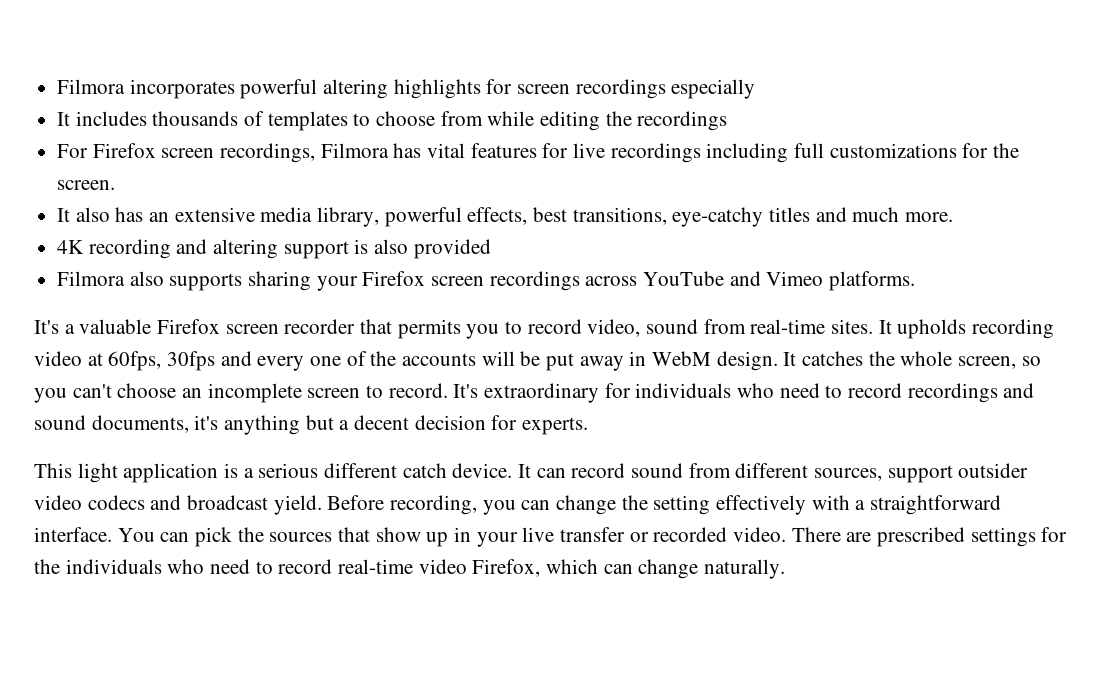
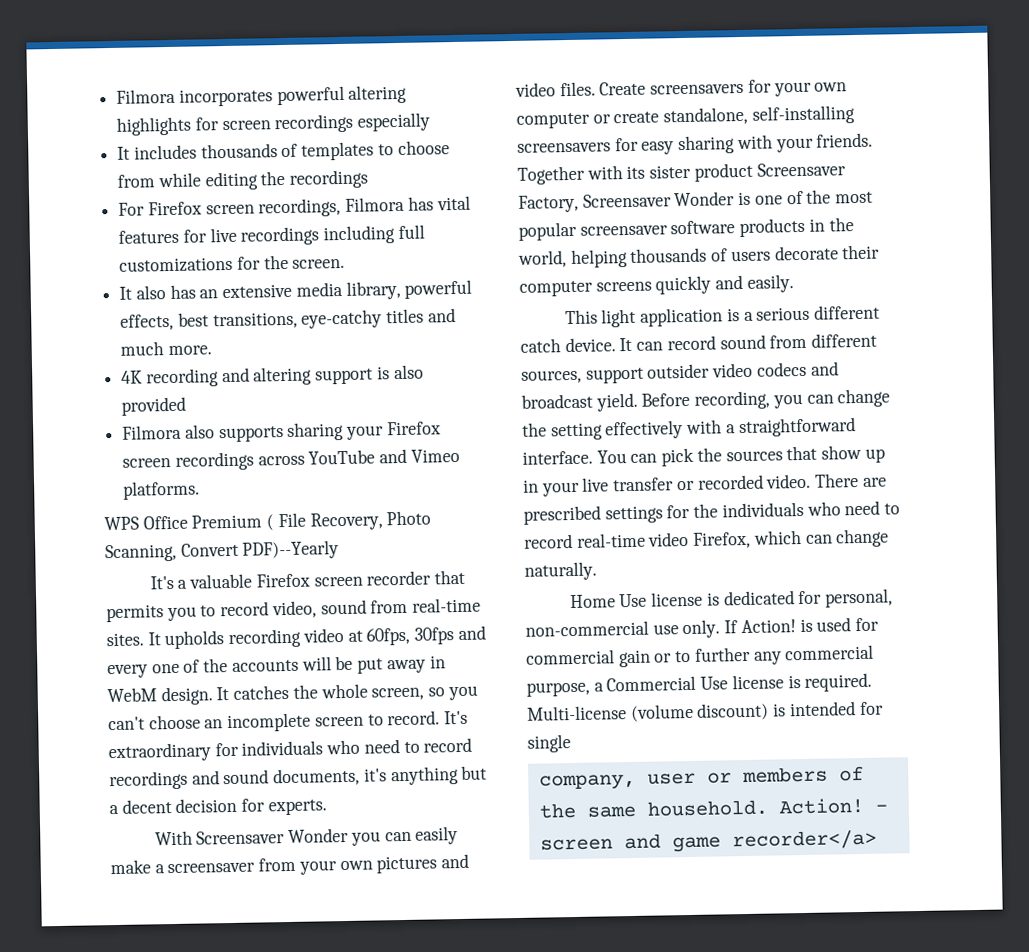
+ WPS Office Premium ( File Recovery, Photo Scanning, Convert PDF)--Yearly
+ With Screensaver Wonder you can easily make a screensaver from your own pictures and video files. Create screensavers for your own computer or create standalone, self-installing screensavers for easy sharing with your friends. Together with its sister product Screensaver Factory, Screensaver Wonder is one of the most popular screensaver software products in the world, helping thousands of users decorate their computer screens quickly and easily.
+ Home Use license is dedicated for personal, non-commercial use only. If Action! is used for commercial gain or to further any commercial purpose, a Commercial Use license is required. Multi-license (volume discount) is intended for single
+ company, user or members of the same household. Action! - screen and game recorder</a>

